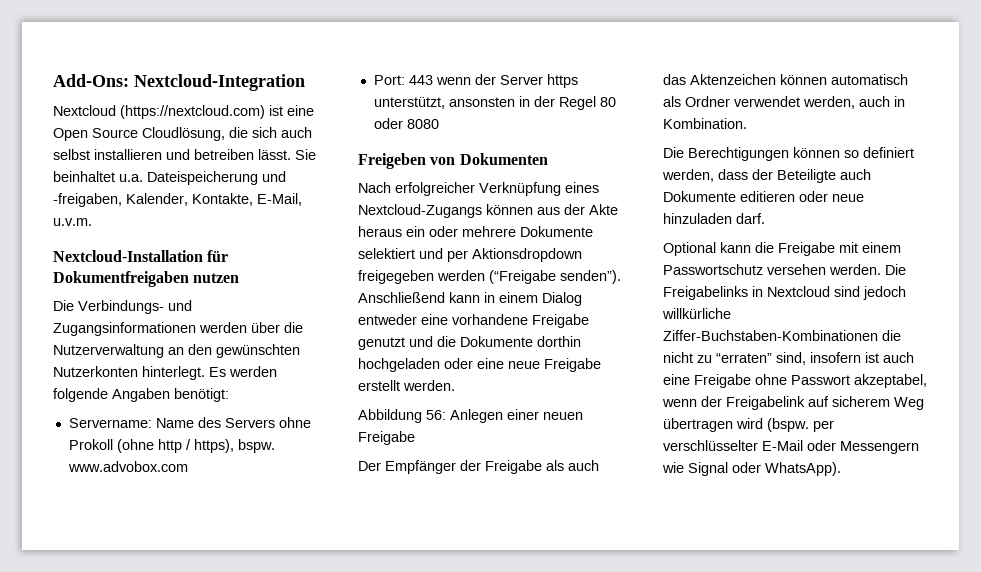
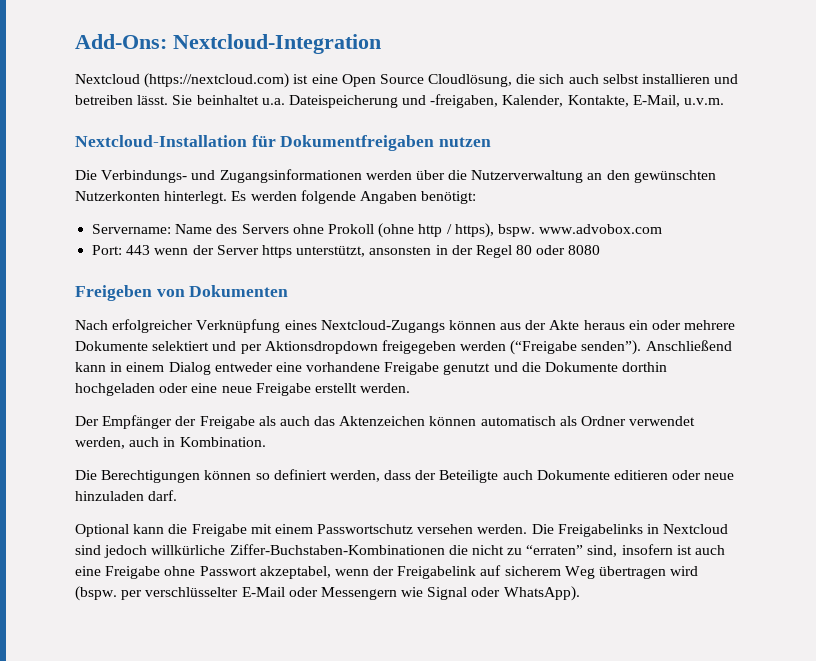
- Abbildung 56: Anlegen einer neuen Freigabe

